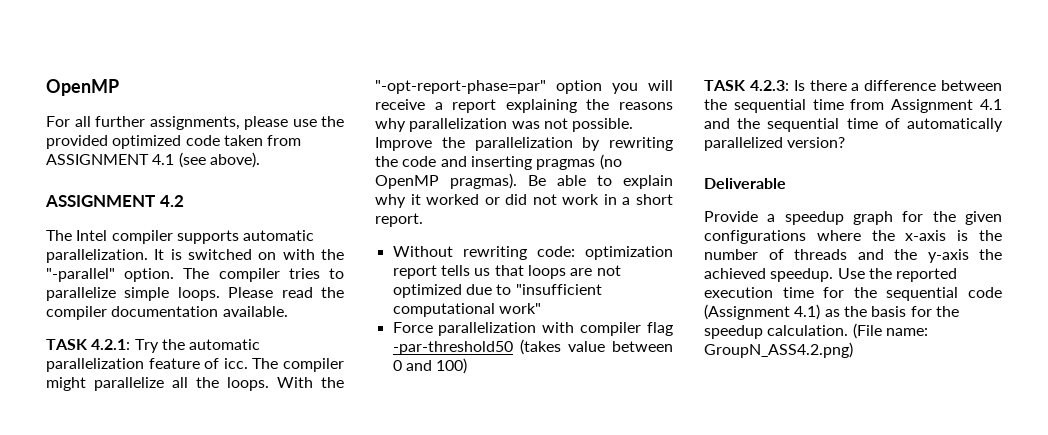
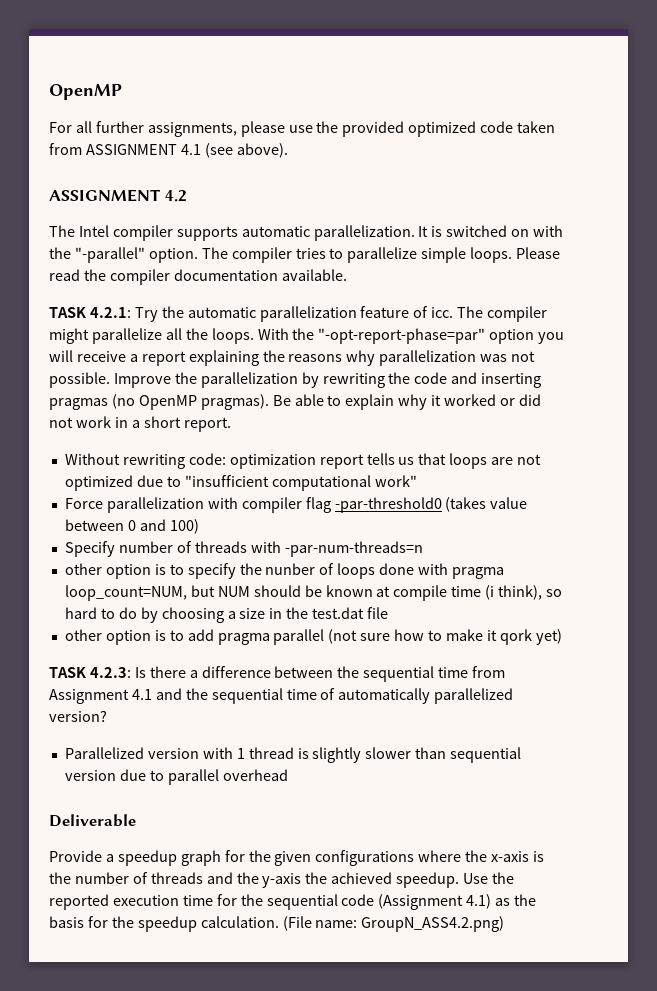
- Force parallelization with compiler flag -par-threshold50 (takes value between 0 and 100)
+ Force parallelization with compiler flag -par-threshold0 (takes value between 0 and 100)
+ Specify number of threads with -par-num-threads=n
+ other option is to specify the nunber of loops done with pragma loop_count=NUM, but NUM should be known at compile time (i think), so hard to do by choosing a size in the test.dat file
+ other option is to add pragma parallel (not sure how to make it qork yet)
+ Parallelized version with 1 thread is slightly slower than sequential version due to parallel overhead

